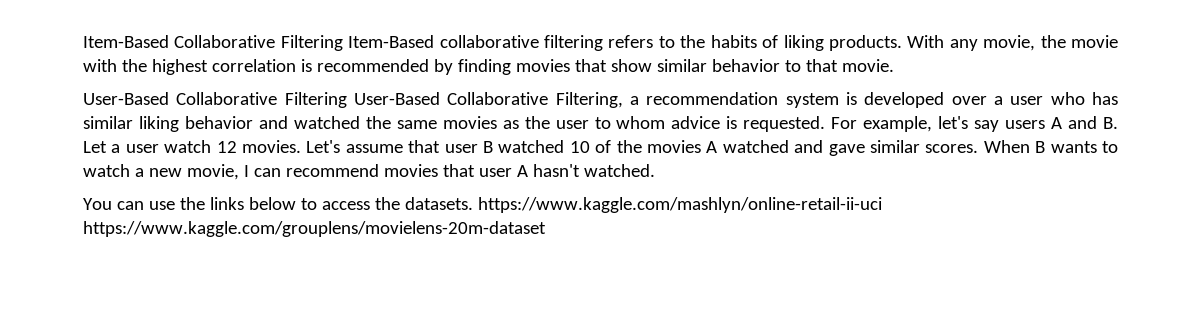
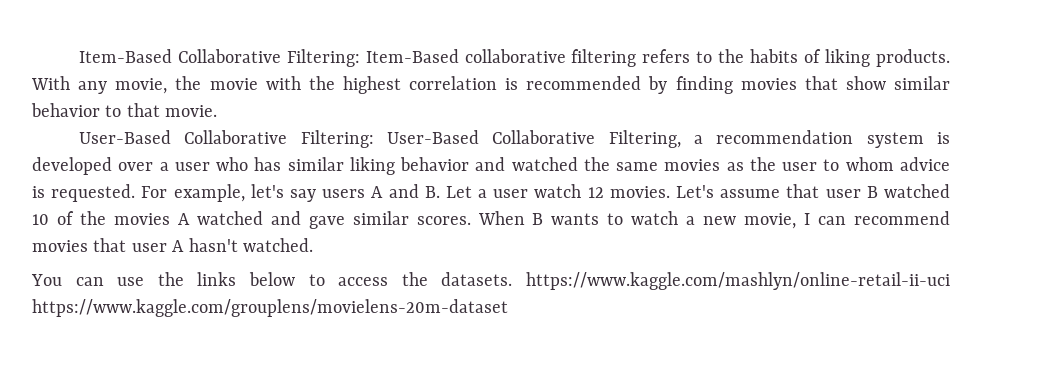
- Item-Based Collaborative Filtering Item-Based collaborative filtering refers to the habits of liking products.
+ Item-Based Collaborative Filtering: Item-Based collaborative filtering refers to the habits of liking products.
- User-Based Collaborative Filtering User-Based Collaborative Filtering, a recommendation system is developed over a user who has similar liking behavior and watched the same movies as the user to whom advice is requested.
+ User-Based Collaborative Filtering: User-Based Collaborative Filtering, a recommendation system is developed over a user who has similar liking behavior and watched the same movies as the user to whom advice is requested.

